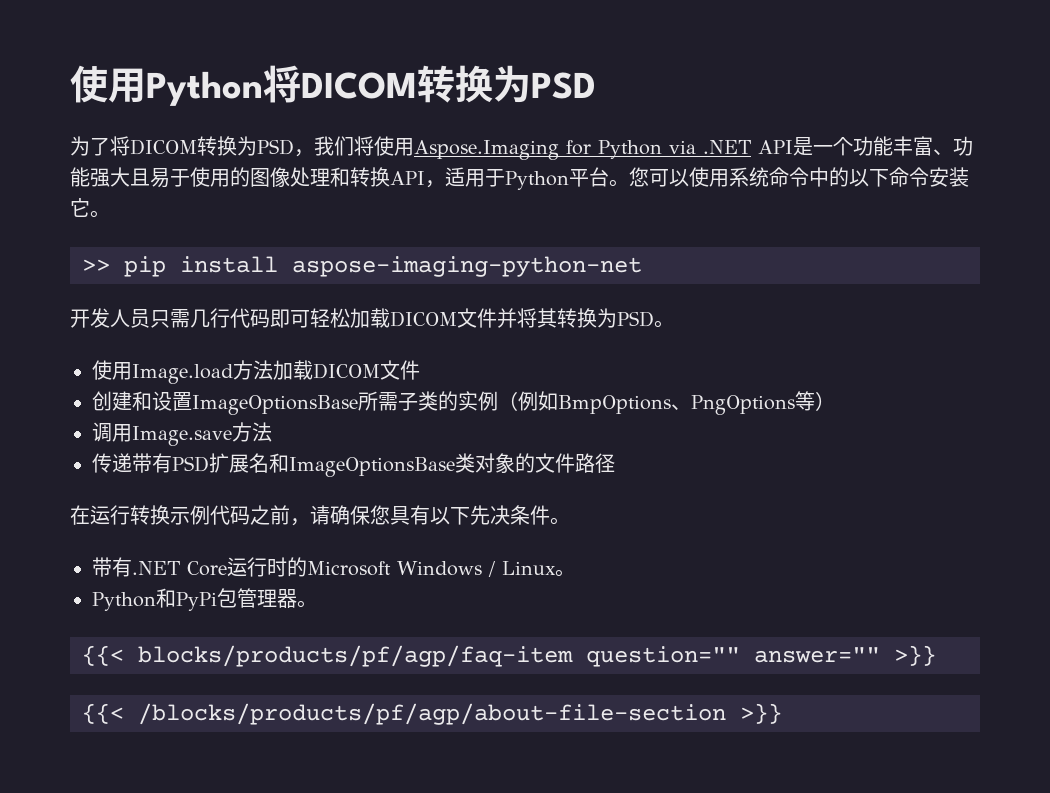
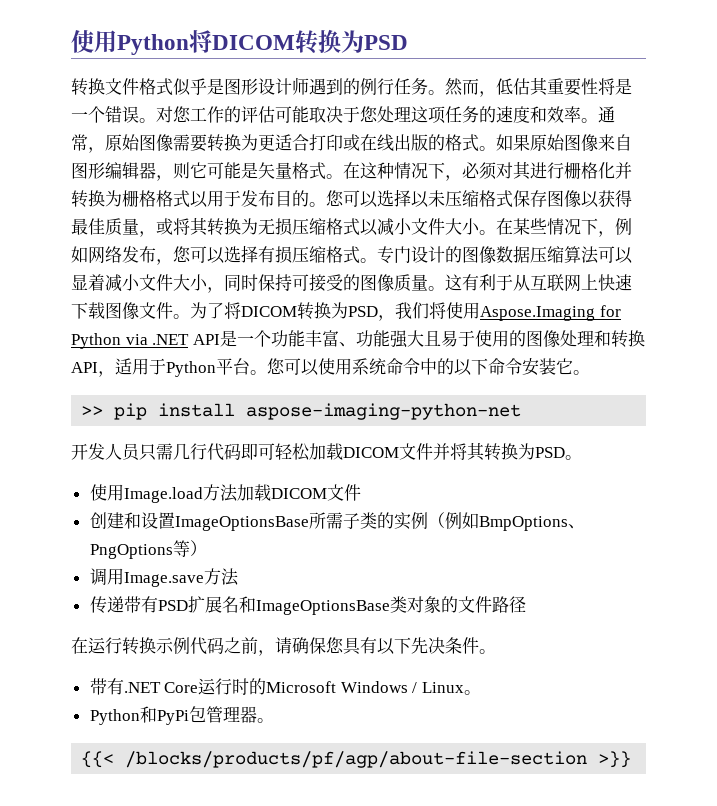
+ 转换文件格式似乎是图形设计师遇到的例行任务。然而，低估其重要性将是一个错误。对您工作的评估可能取决于您处理这项任务的速度和效率。通常，原始图像需要转换为更适合打印或在线出版的格式。如果原始图像来自图形编辑器，则它可能是矢量格式。在这种情况下，必须对其进行栅格化并转换为栅格格式以用于发布目的。您可以选择以未压缩格式保存图像以获得最佳质量，或将其转换为无损压缩格式以减小文件大小。在某些情况下，例如网络发布，您可以选择有损压缩格式。专门设计的图像数据压缩算法可以显着减小文件大小，同时保持可接受的图像质量。这有利于从互联网上快速下载图像文件。
- {{< blocks/products/pf/agp/faq-item question="" answer="" >}}

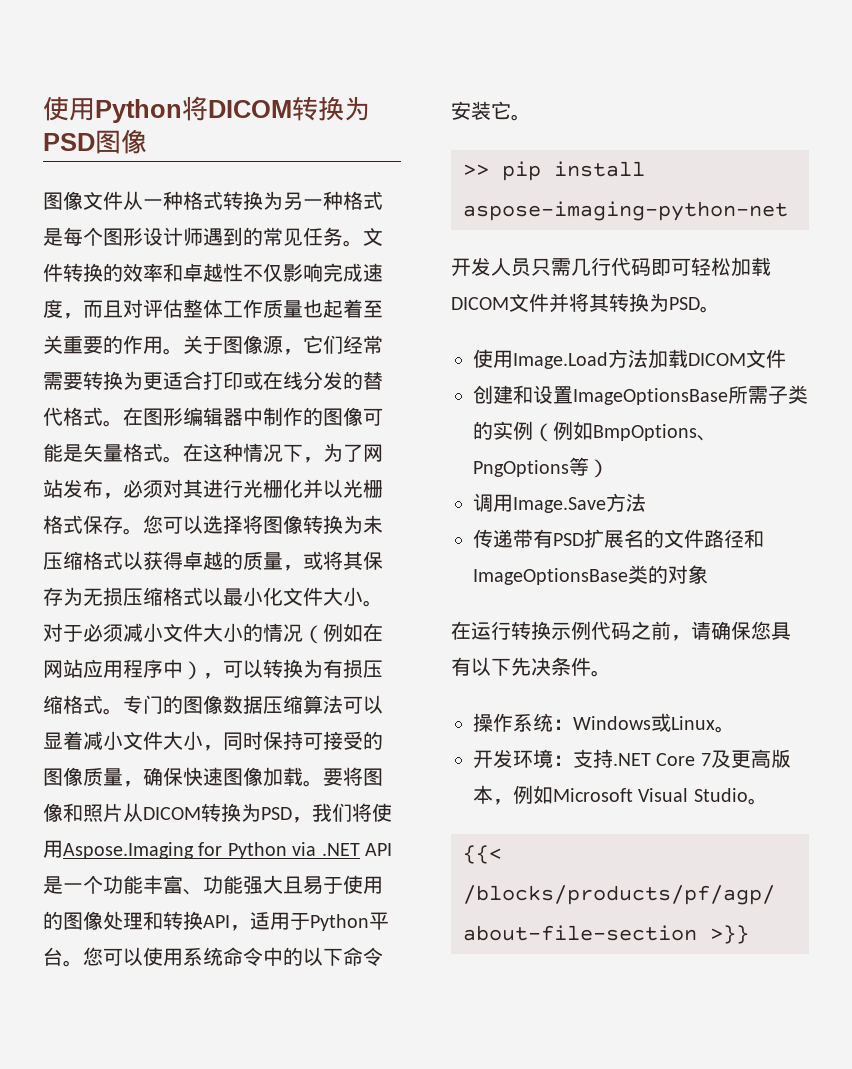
- 使用Python将DICOM转换为PSD
- 转换文件格式似乎是图形设计师遇到的例行任务。然而，低估其重要性将是一个错误。对您工作的评估可能取决于您处理这项任务的速度和效率。通常，原始图像需要转换为更适合打印或在线出版的格式。如果原始图像来自图形编辑器，则它可能是矢量格式。
+ 使用Python将DICOM转换为PSD图像
+ 图像文件从一种格式转换为另一种格式是每个图形设计师遇到的常见任务。文件转换的效率和卓越性不仅影响完成速度，而且对评估整体工作质量也起着至关重要的作用。关于图像源，它们经常需要转换为更适合打印或在线分发的替代格式。在图形编辑器中制作的图像可能是矢量格式。
- 在这种情况下，必须对其进行栅格化并转换为栅格格式以用于发布目的。您可以选择以未压缩格式保存图像以获得最佳质量，或将其转换为无损压缩格式以减小文件大小。在某些情况下，例如网络发布，您可以选择有损压缩格式。
+ 在这种情况下，为了网站发布，必须对其进行光栅化并以光栅格式保存。您可以选择将图像转换为未压缩格式以获得卓越的质量，或将其保存为无损压缩格式以最小化文件大小。对于必须减小文件大小的情况（例如在网站应用程序中），可以转换为有损压缩格式。
- 专门设计的图像数据压缩算法可以显着减小文件大小，同时保持可接受的图像质量。这有利于从互联网上快速下载图像文件。为了将DICOM转换为PSD，我们将使用Aspose.Imaging for Python via .NET API是一个功能丰富、功能强大且易于使用的图像处理和转换API，适用于Python平台。
+ 专门的图像数据压缩算法可以显着减小文件大小，同时保持可接受的图像质量，确保快速图像加载。要将图像和照片从DICOM转换为PSD，我们将使用Aspose.Imaging for Python via .NET API是一个功能丰富、功能强大且易于使用的图像处理和转换API，适用于Python平台。
- 使用Image.load方法加载DICOM文件
+ 使用Image.Load方法加载DICOM文件
- 调用Image.save方法
+ 调用Image.Save方法
- 传递带有PSD扩展名和ImageOptionsBase类对象的文件路径
+ 传递带有PSD扩展名的文件路径和ImageOptionsBase类的对象
- 带有.NET Core运行时的Microsoft Windows / Linux。
- Python和PyPi包管理器。
+ 操作系统：Windows或Linux。
+ 开发环境：支持.NET Core 7及更高版本，例如Microsoft Visual Studio。

